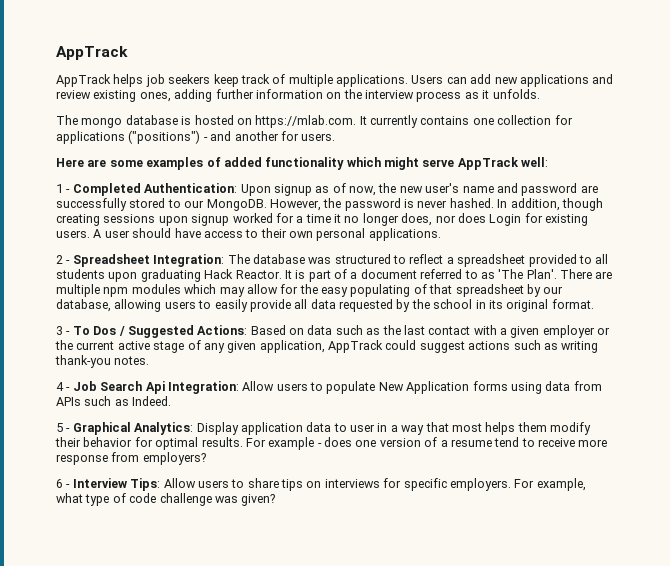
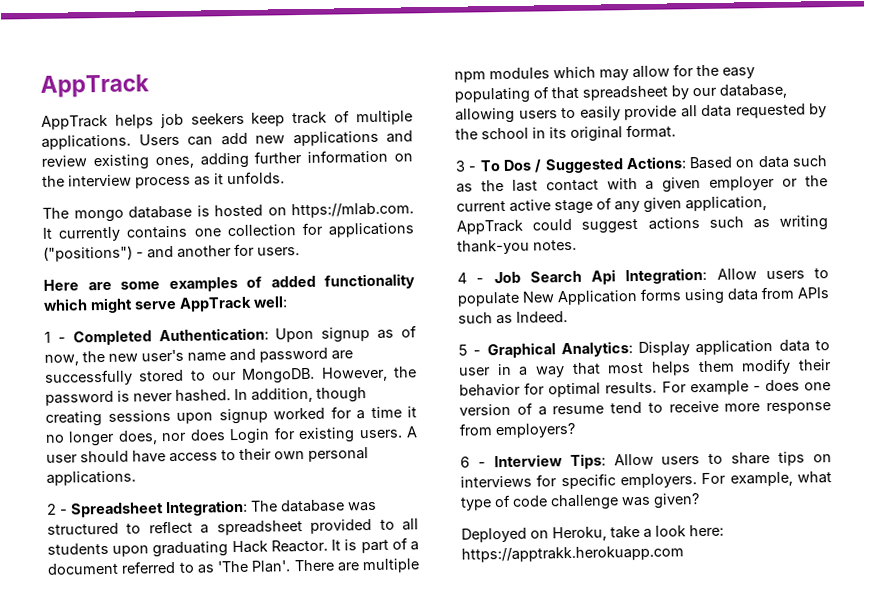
+ Deployed on Heroku, take a look here: https://apptrakk.herokuapp.com

